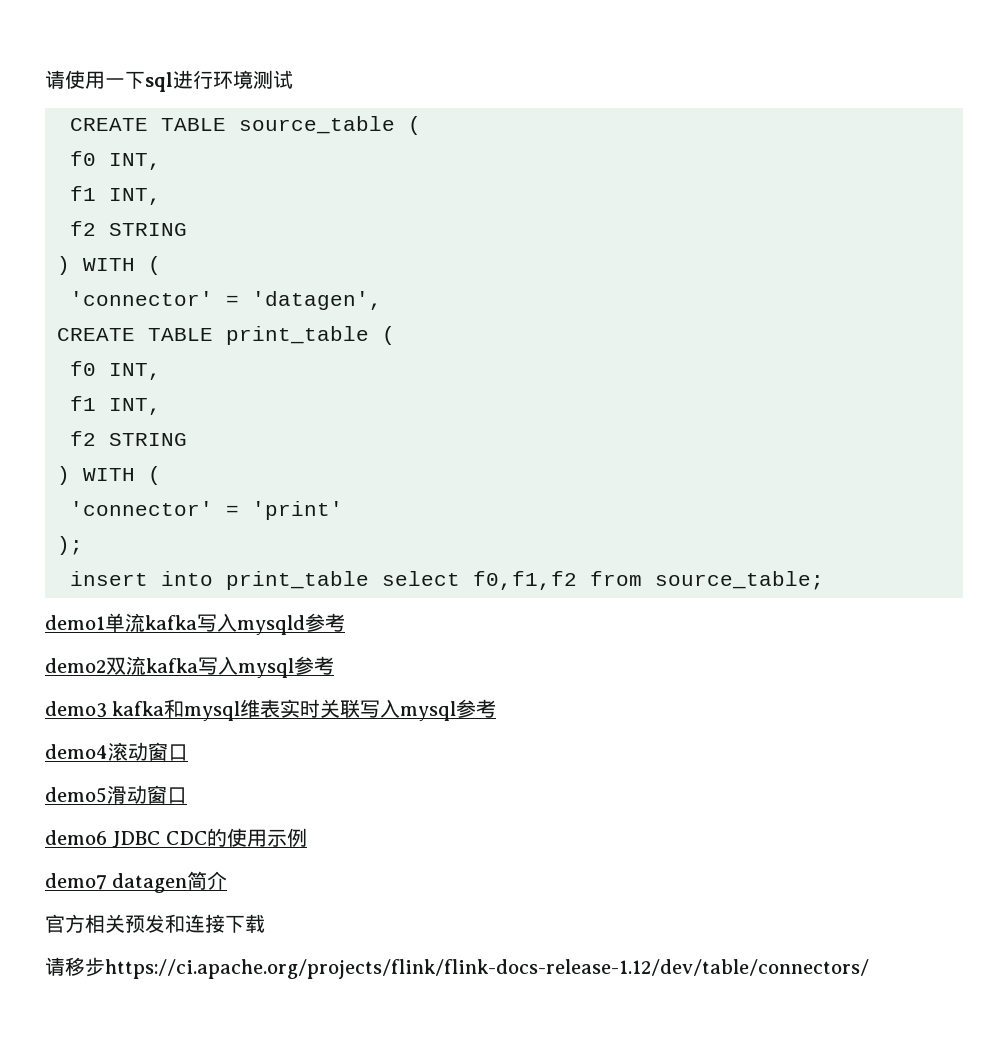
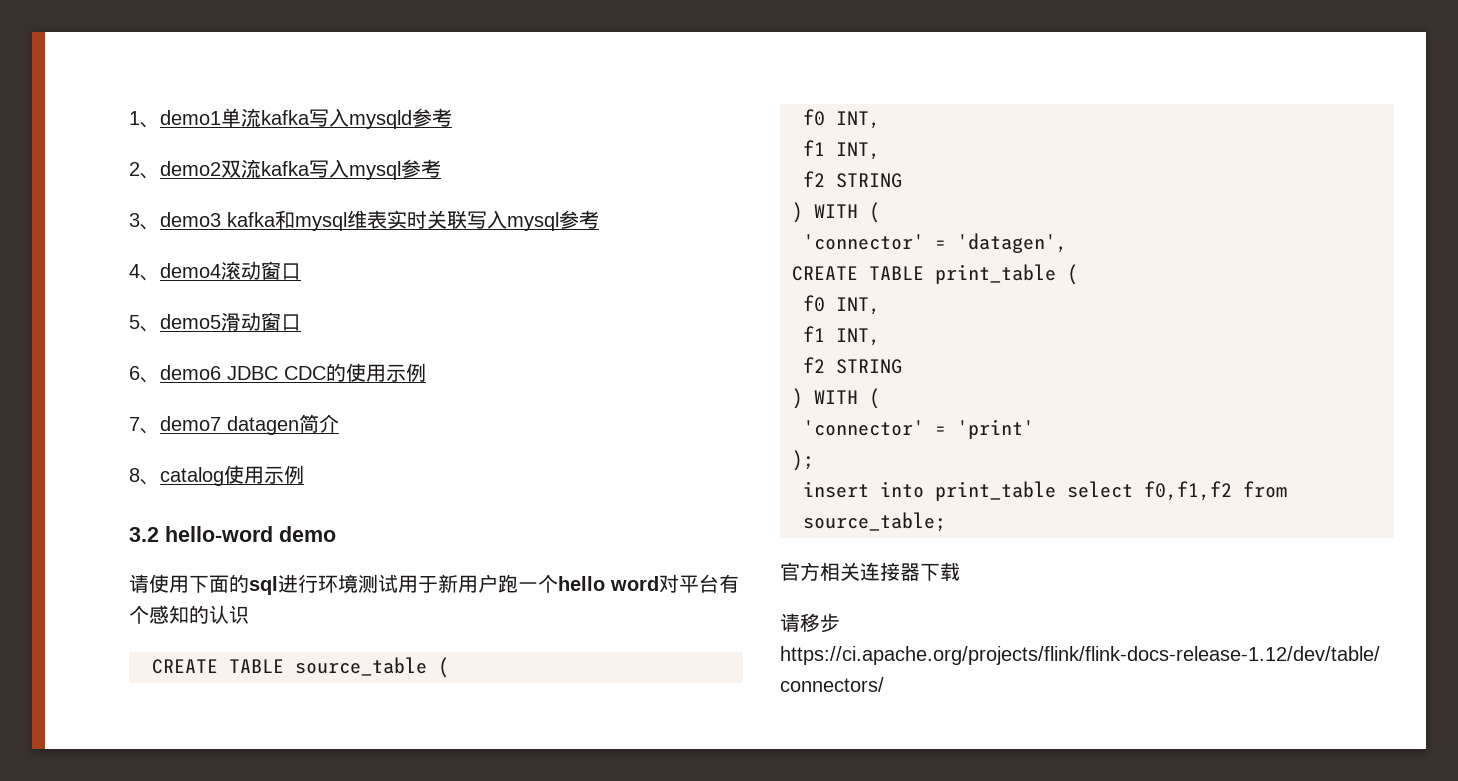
- 请使用一下sql进行环境测试
+ 1、demo1单流kafka写入mysqld参考
+ 2、demo2双流kafka写入mysql参考
+ 3、demo3 kafka和mysql维表实时关联写入mysql参考
+ 4、demo4滚动窗口
+ 5、demo5滑动窗口
+ 6、demo6 JDBC CDC的使用示例
+ 7、demo7 datagen简介
+ 8、catalog使用示例
+ 3.2 hello-word demo
+ 请使用下面的sql进行环境测试用于新用户跑一个hello word对平台有个感知的认识
- demo1单流kafka写入mysqld参考
- demo2双流kafka写入mysql参考
- demo3 kafka和mysql维表实时关联写入mysql参考
- demo4滚动窗口
- demo5滑动窗口
- demo6 JDBC CDC的使用示例
- demo7 datagen简介
- 官方相关预发和连接下载
+ 官方相关连接器下载

